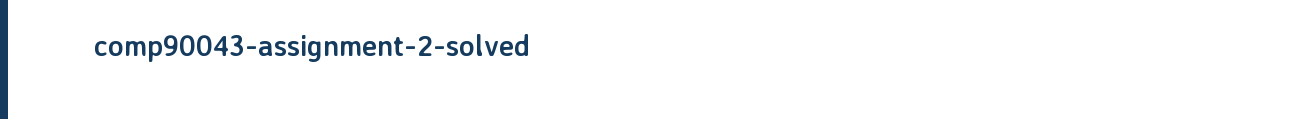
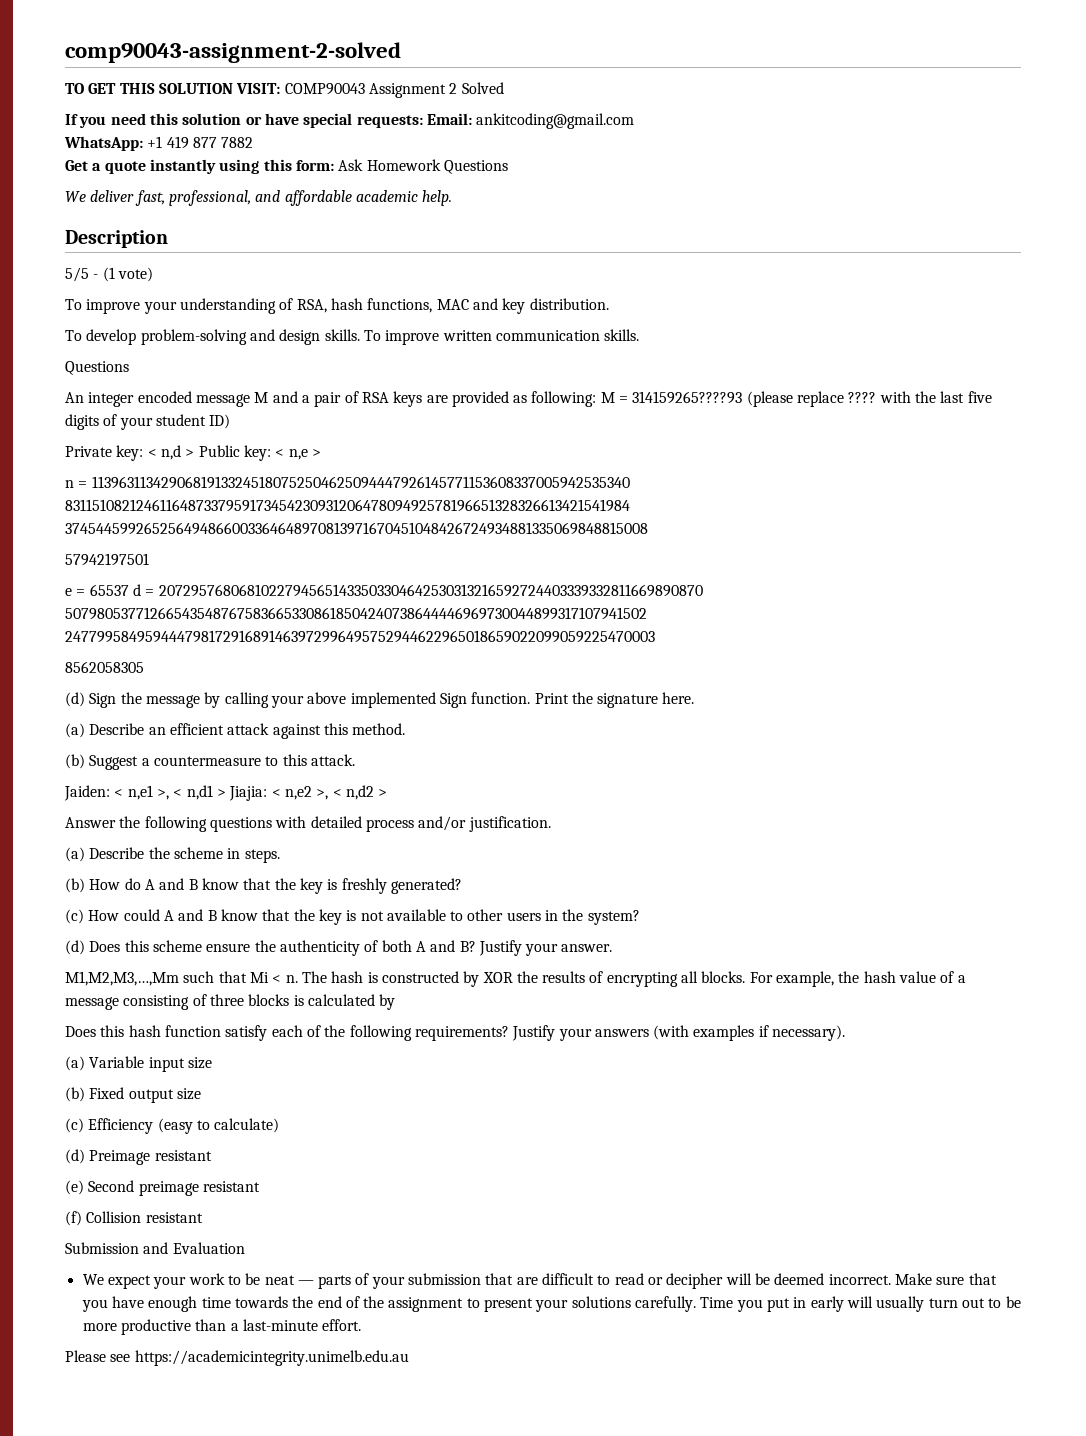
+ TO GET THIS SOLUTION VISIT: COMP90043 Assignment 2 Solved
+ If you need this solution or have special requests: Email: ankitcoding@gmail.com
+ WhatsApp: +1 419 877 7882
+ Get a quote instantly using this form: Ask Homework Questions
+ We deliver fast, professional, and affordable academic help.
+ Description
+ 5/5 - (1 vote)
+ To improve your understanding of RSA, hash functions, MAC and key distribution.
+ To develop problem-solving and design skills. To improve written communication skills.
+ Questions
+ An integer encoded message M and a pair of RSA keys are provided as following: M = 314159265????93 (please replace ???? with the last five digits of your student ID)
+ Private key: < n,d > Public key: < n,e >
+ n = 11396311342906819133245180752504625094447926145771153608337005942535340 831151082124611648733795917345423093120647809492578196651328326613421541984 374544599265256494866003364648970813971670451048426724934881335069848815008
+ 57942197501
+ e = 65537 d = 20729576806810227945651433503304642530313216592724403339332811669890870 507980537712665435487675836653308618504240738644446969730044899317107941502 247799584959444798172916891463972996495752944622965018659022099059225470003
+ 8562058305
+ (d) Sign the message by calling your above implemented Sign function. Print the signature here.
+ (a) Describe an efficient attack against this method.
+ (b) Suggest a countermeasure to this attack.
+ Jaiden: < n,e1 >, < n,d1 > Jiajia: < n,e2 >, < n,d2 >
+ Answer the following questions with detailed process and/or justification.
+ (a) Describe the scheme in steps.
+ (b) How do A and B know that the key is freshly generated?
+ (c) How could A and B know that the key is not available to other users in the system?
+ (d) Does this scheme ensure the authenticity of both A and B? Justify your answer.
+ M1,M2,M3,…,Mm such that Mi < n. The hash is constructed by XOR the results of encrypting all blocks. For example, the hash value of a message consisting of three blocks is calculated by
+ Does this hash function satisfy each of the following requirements? Justify your answers (with examples if necessary).
+ (a) Variable input size
+ (b) Fixed output size
+ (c) Efficiency (easy to calculate)
+ (d) Preimage resistant
+ (e) Second preimage resistant
+ (f) Collision resistant
+ Submission and Evaluation
+ We expect your work to be neat — parts of your submission that are difficult to read or decipher will be deemed incorrect. Make sure that you have enough time towards the end of the assignment to present your solutions carefully. Time you put in early will usually turn out to be more productive than a last-minute effort.
+ Please see https://academicintegrity.unimelb.edu.au

